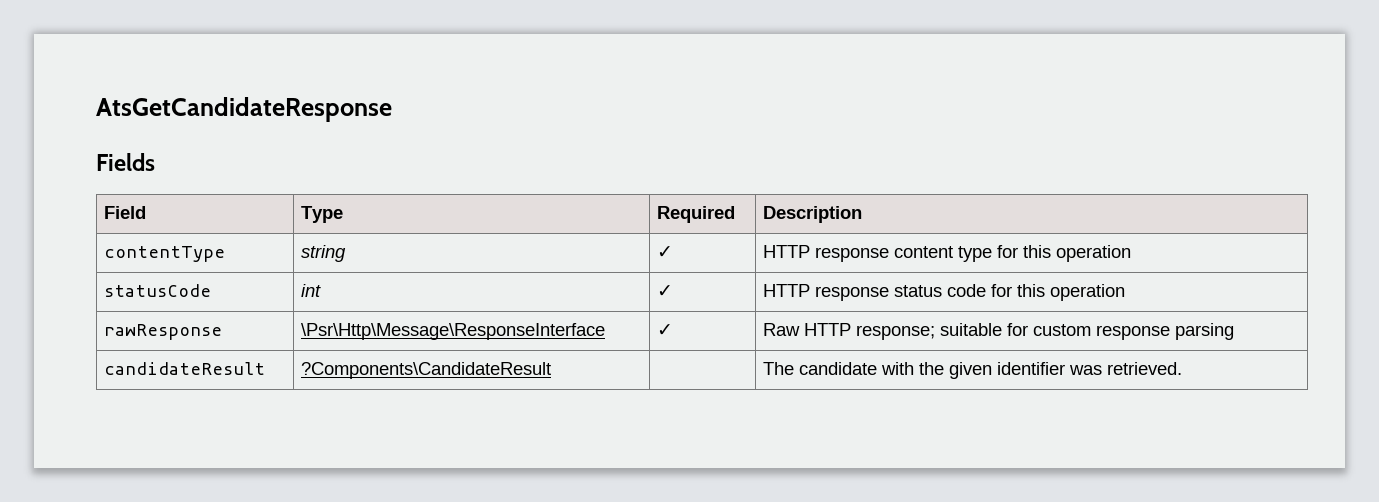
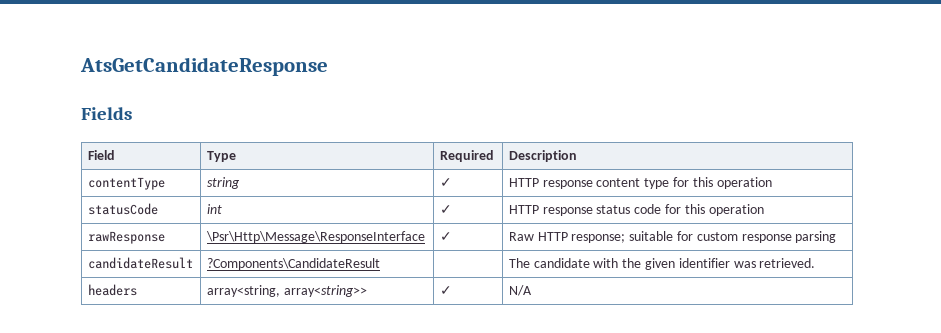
+ headers | array<string, array<string>> | ✓ | N/A

